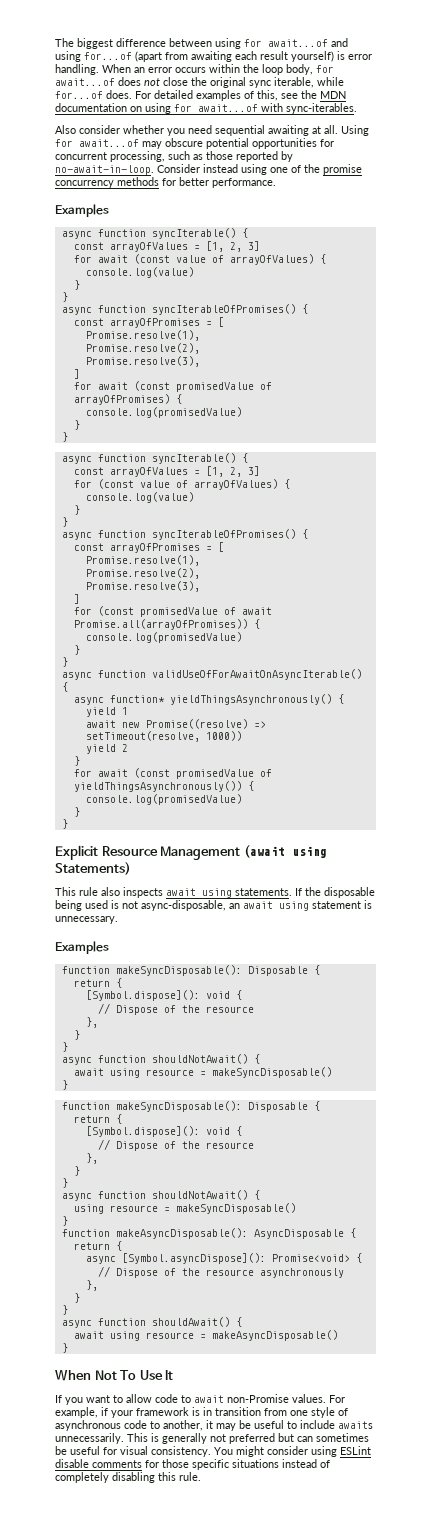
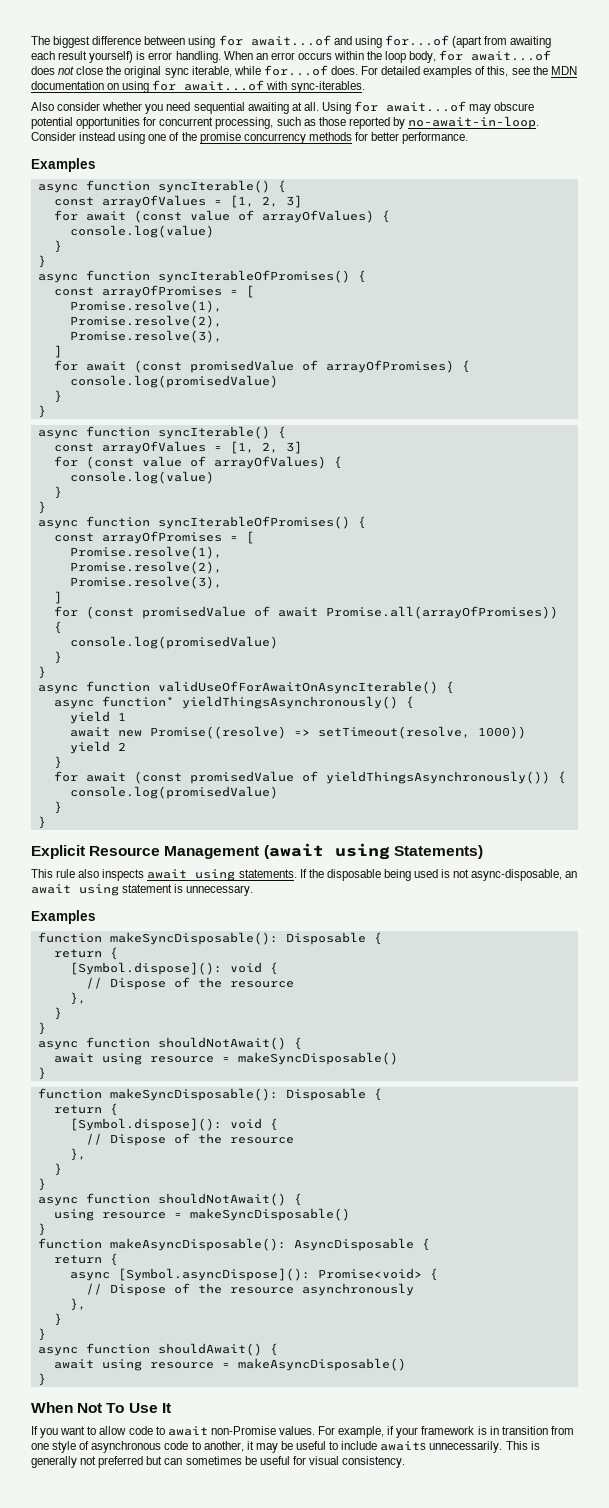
- You might consider using ESLint disable comments for those specific situations instead of completely disabling this rule.

